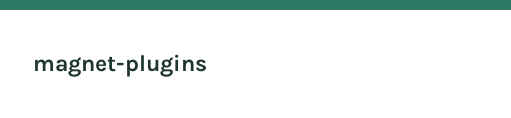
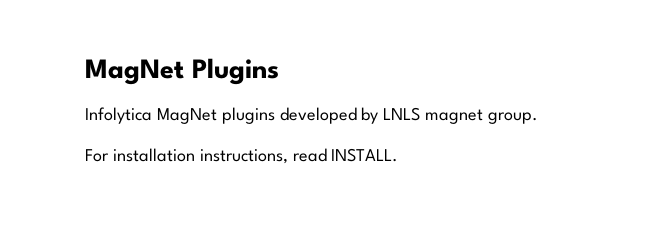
- magnet-plugins
+ MagNet Plugins
+ Infolytica MagNet plugins developed by LNLS magnet group.
+ For installation instructions, read INSTALL.

